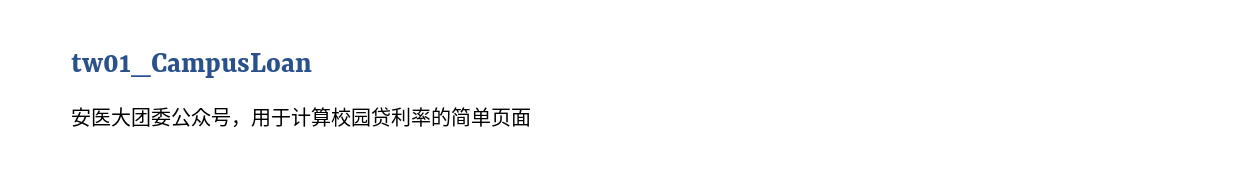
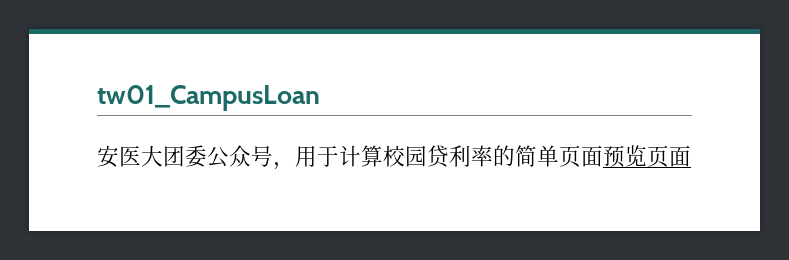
- 安医大团委公众号，用于计算校园贷利率的简单页面
+ 安医大团委公众号，用于计算校园贷利率的简单页面预览页面

